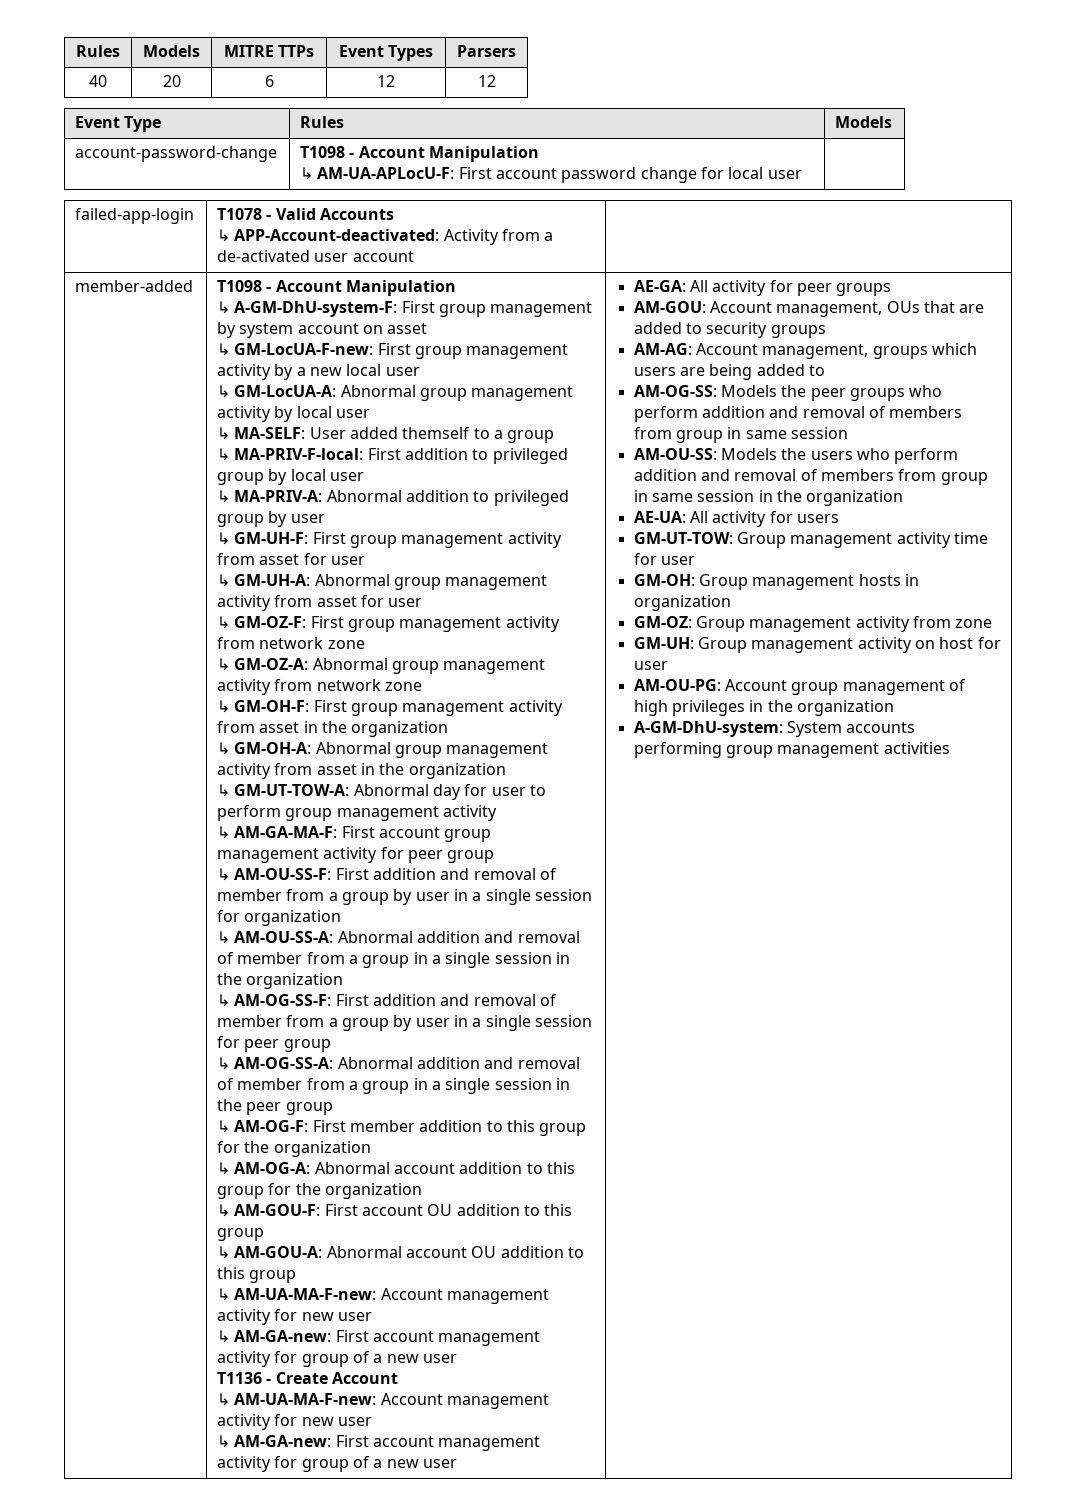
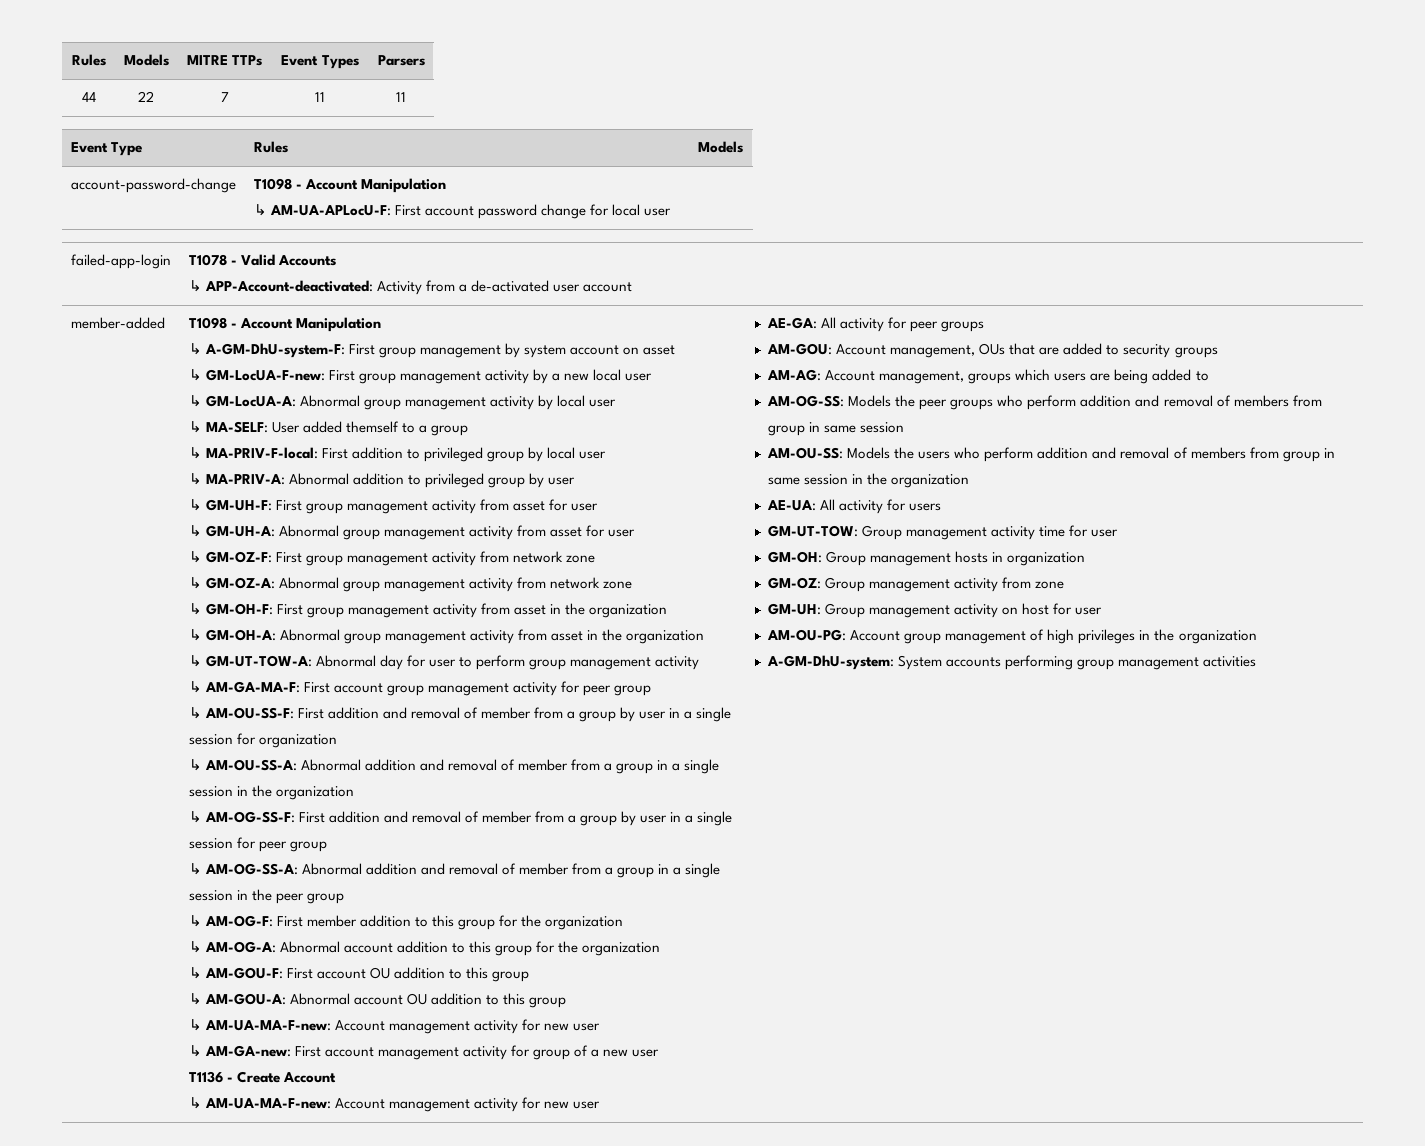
- 40 | 20 | 6 | 12 | 12
+ 44 | 22 | 7 | 11 | 11
  T1136 - Create Account
  ↳ AM-UA-MA-F-new: Account management activity for new user
- ↳ AM-GA-new: First account management activity for group of a new user

